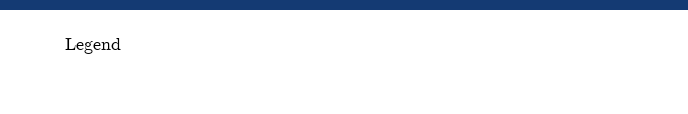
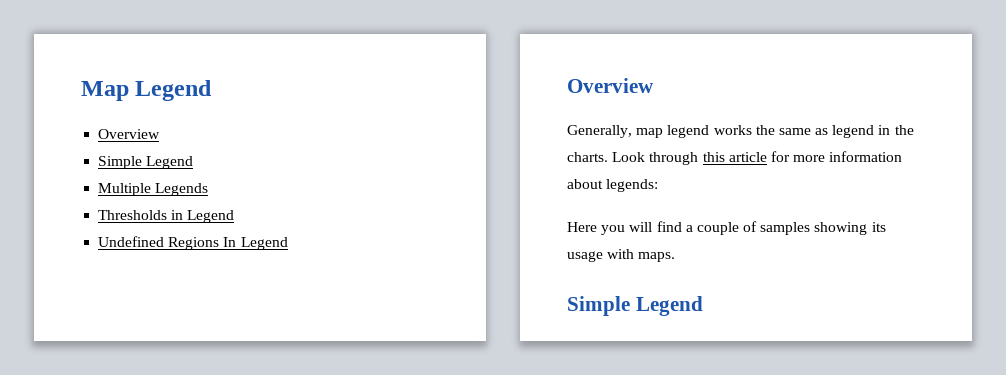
- Legend
+ Map Legend
+ Overview
+ Simple Legend
+ Multiple Legends
+ Thresholds in Legend
+ Undefined Regions In Legend
+ Overview
+ Generally, map legend works the same as legend in the charts. Look through this article for more information about legends:
+ Here you will find a couple of samples showing its usage with maps.
+ Simple Legend

